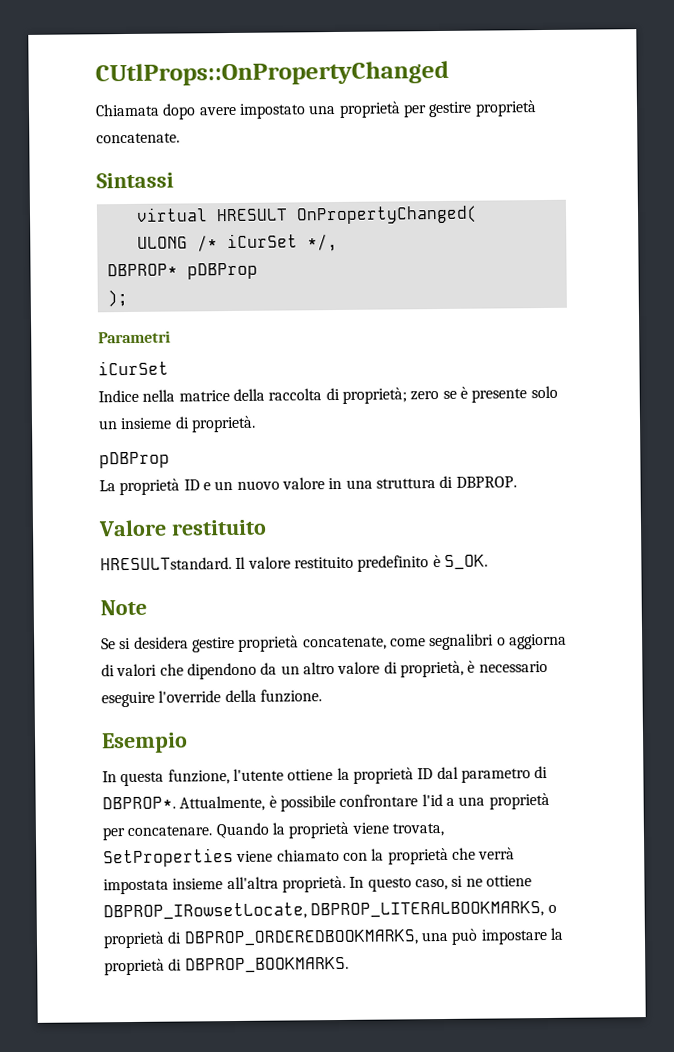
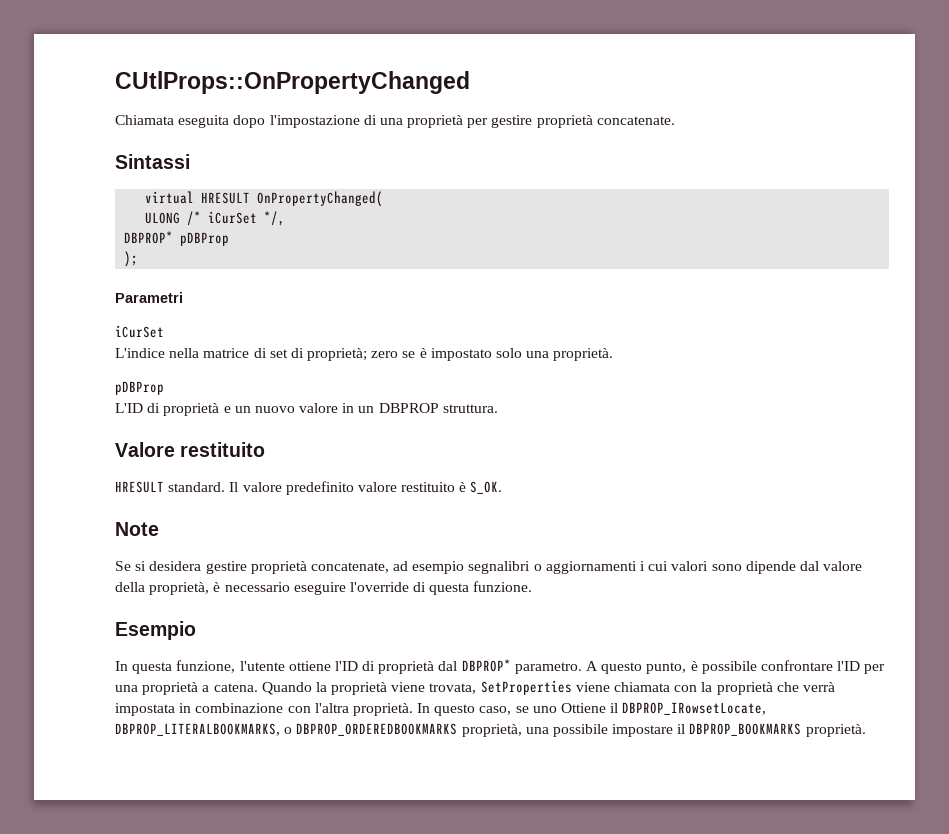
- Chiamata dopo avere impostato una proprietà per gestire proprietà concatenate.
+ Chiamata eseguita dopo l'impostazione di una proprietà per gestire proprietà concatenate.
- Indice nella matrice della raccolta di proprietà; zero se è presente solo un insieme di proprietà.
+ L'indice nella matrice di set di proprietà; zero se è impostato solo una proprietà.
- La proprietà ID e un nuovo valore in una struttura di DBPROP.
+ L'ID di proprietà e un nuovo valore in un DBPROP struttura.
  Valore restituito
- HRESULTstandard. Il valore restituito predefinito è S_OK.
+ HRESULT standard. Il valore predefinito valore restituito è S_OK.
- Se si desidera gestire proprietà concatenate, come segnalibri o aggiorna di valori che dipendono da un altro valore di proprietà, è necessario eseguire l'override della funzione.
+ Se si desidera gestire proprietà concatenate, ad esempio segnalibri o aggiornamenti i cui valori sono dipende dal valore della proprietà, è necessario eseguire l'override di questa funzione.
- In questa funzione, l'utente ottiene la proprietà ID dal parametro di DBPROP*. Attualmente, è possibile confrontare l'id a una proprietà per concatenare.
+ In questa funzione, l'utente ottiene l'ID di proprietà dal DBPROP* parametro. A questo punto, è possibile confrontare l'ID per una proprietà a catena.
- Quando la proprietà viene trovata, SetProperties viene chiamato con la proprietà che verrà impostata insieme all'altra proprietà. In questo caso, si ne ottiene DBPROP_IRowsetLocate, DBPROP_LITERALBOOKMARKS, o proprietà di DBPROP_ORDEREDBOOKMARKS, una può impostare la proprietà di DBPROP_BOOKMARKS.
+ Quando la proprietà viene trovata, SetProperties viene chiamata con la proprietà che verrà impostata in combinazione con l'altra proprietà. In questo caso, se uno Ottiene il DBPROP_IRowsetLocate, DBPROP_LITERALBOOKMARKS, o DBPROP_ORDEREDBOOKMARKS proprietà, una possibile impostare il DBPROP_BOOKMARKS proprietà.

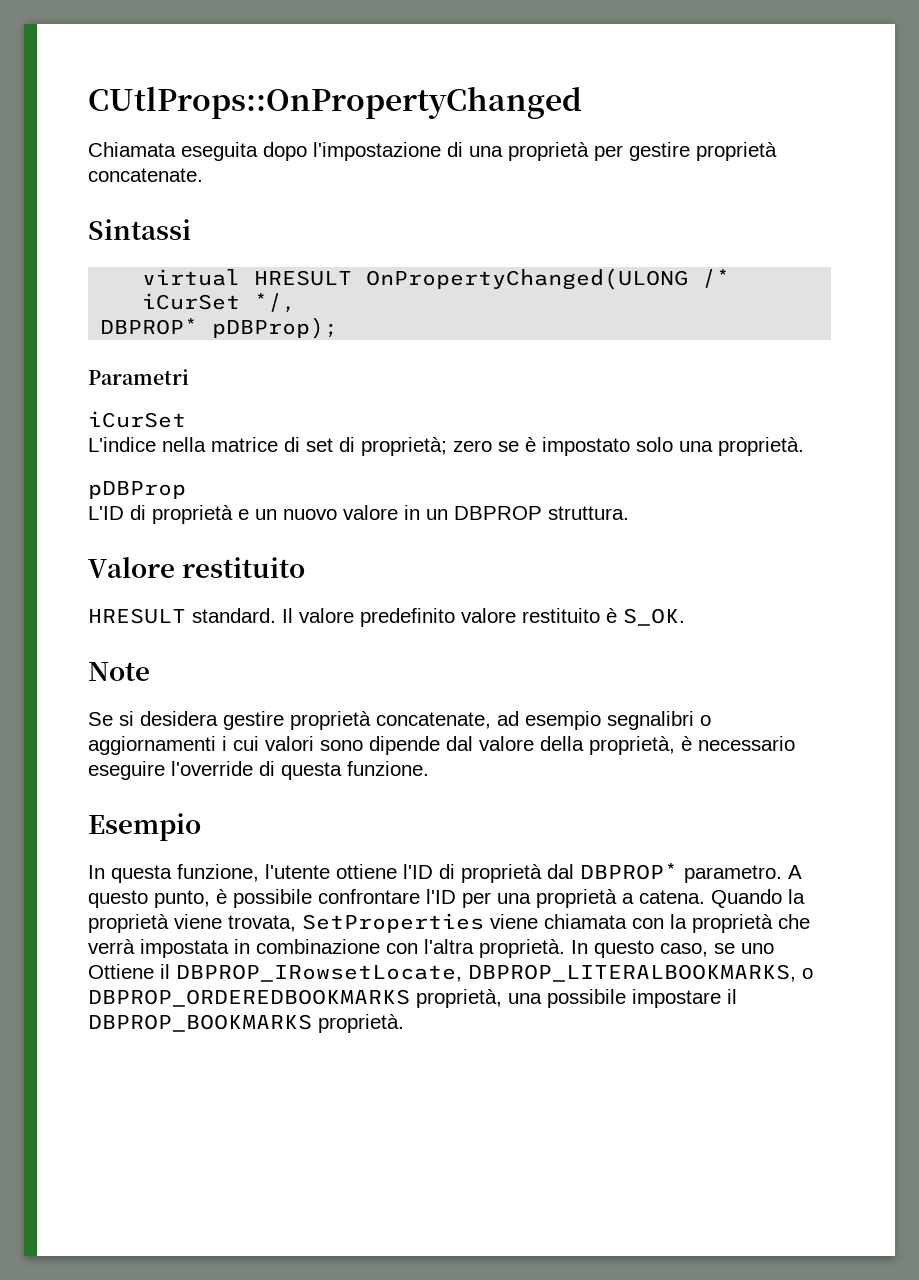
- virtual HRESULT OnPropertyChanged(
- ULONG /* iCurSet */,
+ virtual HRESULT OnPropertyChanged(ULONG /* iCurSet */,
- DBPROP* pDBProp
- );
+ DBPROP* pDBProp);

